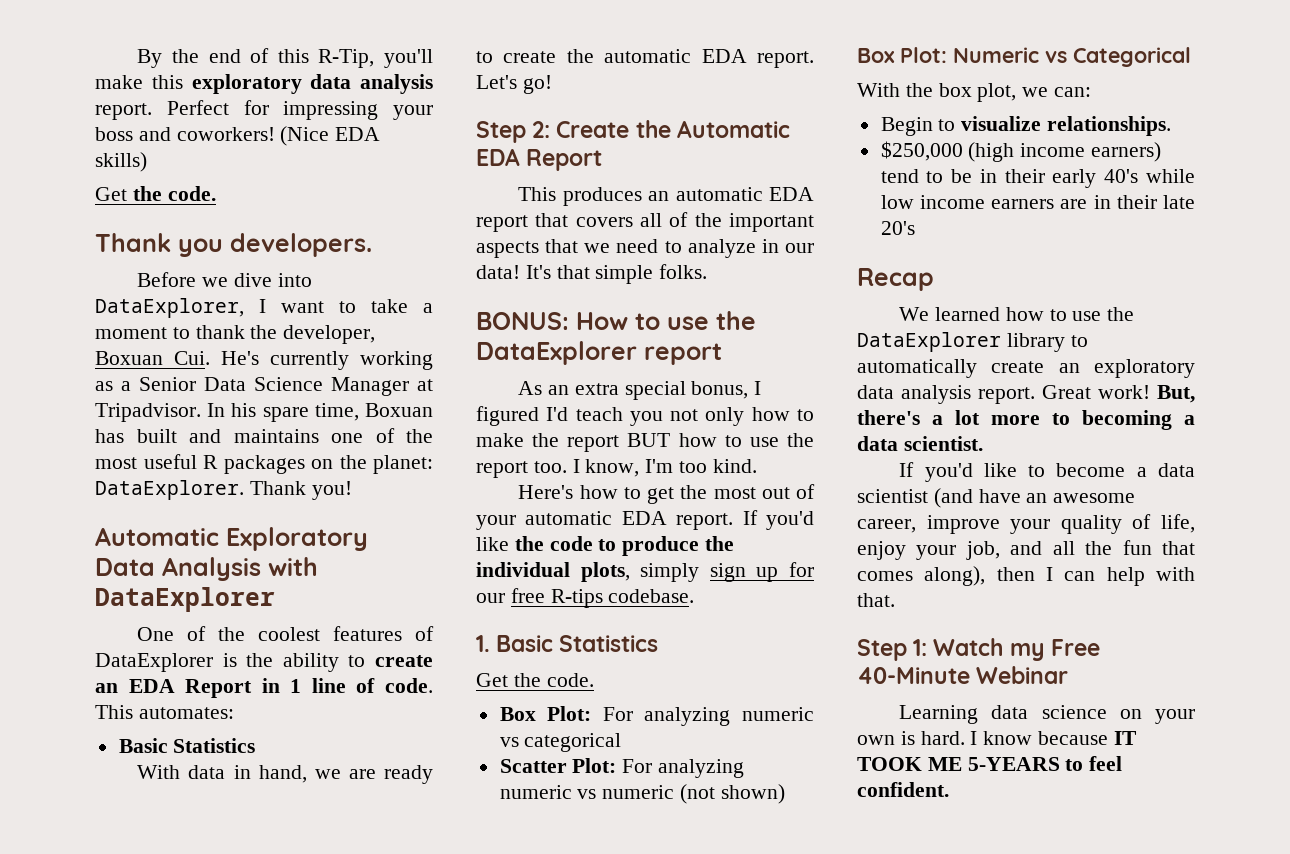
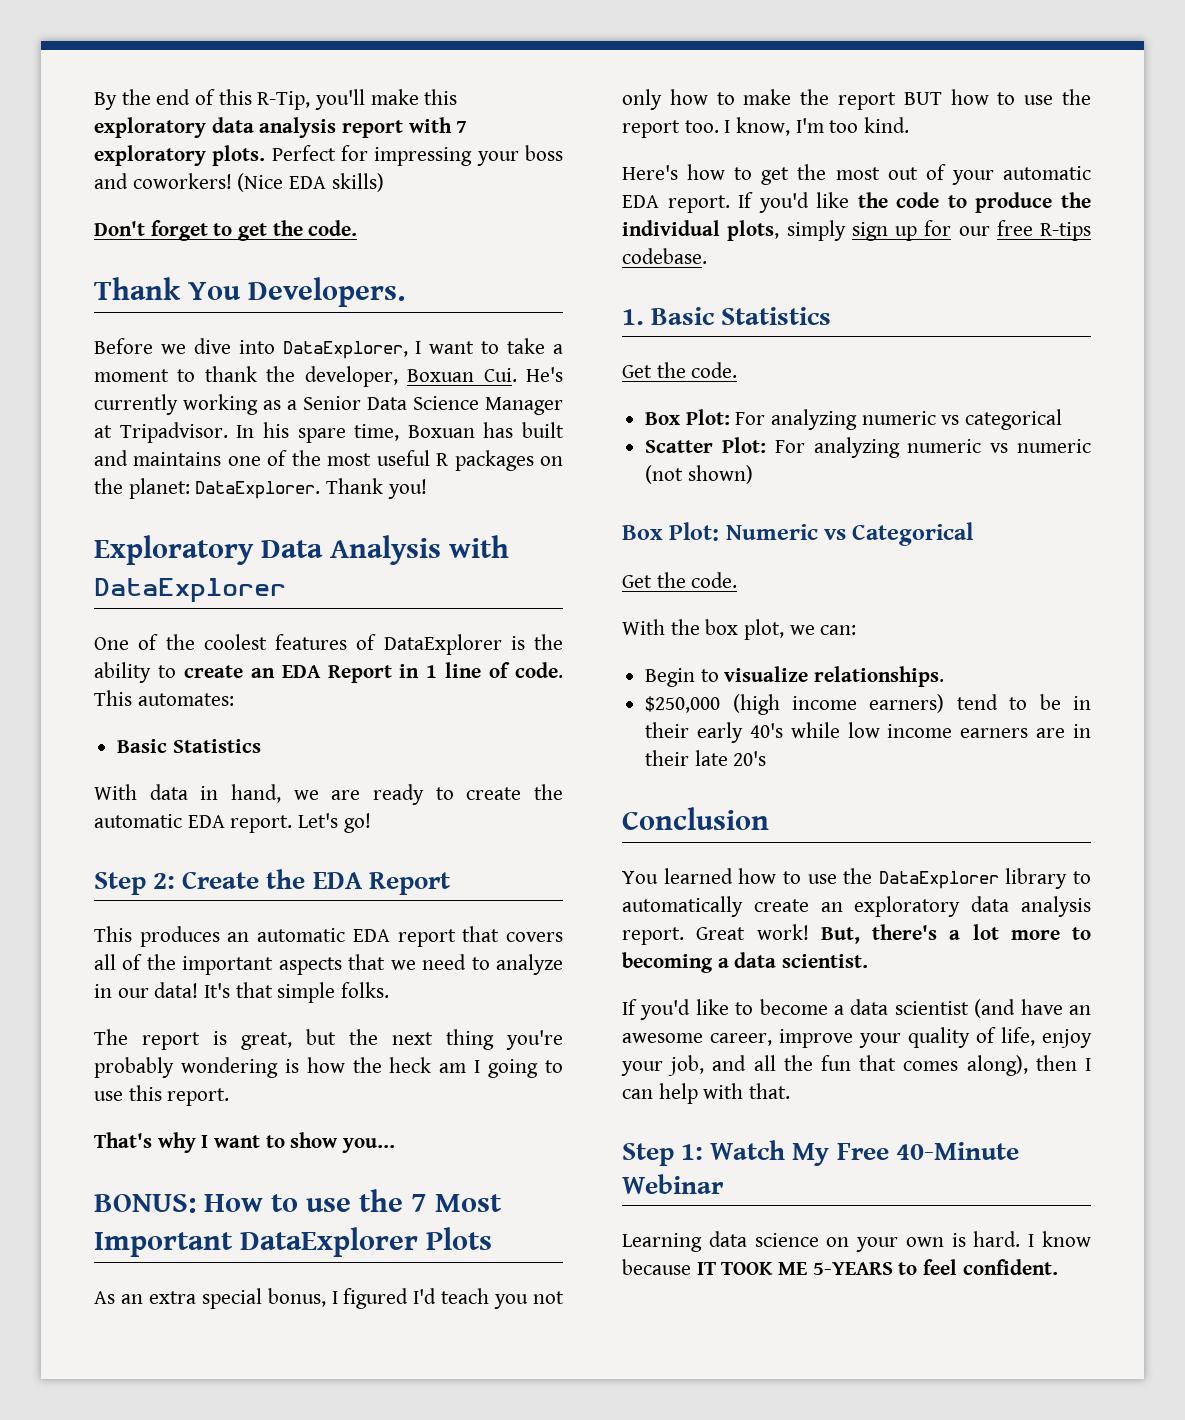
- By the end of this R-Tip, you'll make this exploratory data analysis report.
+ By the end of this R-Tip, you'll make this exploratory data analysis report with 7 exploratory plots.
  (Nice EDA skills)
- Get the code.
+ Don't forget to get the code.
- Thank you developers.
+ Thank You Developers.
- Automatic Exploratory Data Analysis with DataExplorer
+ Exploratory Data Analysis with DataExplorer
- Step 2: Create the Automatic EDA Report
+ Step 2: Create the EDA Report
+ The report is great, but the next thing you're probably wondering is how the heck am I going to use this report.
+ That's why I want to show you...
- BONUS: How to use the DataExplorer report
+ BONUS: How to use the 7 Most Important DataExplorer Plots
  Box Plot: Numeric vs Categorical
+ Get the code.
- Recap
- We learned how to use the DataExplorer library to automatically create an exploratory data analysis report.
+ Conclusion
+ You learned how to use the DataExplorer library to automatically create an exploratory data analysis report.
- Step 1: Watch my Free 40-Minute Webinar
+ Step 1: Watch My Free 40-Minute Webinar

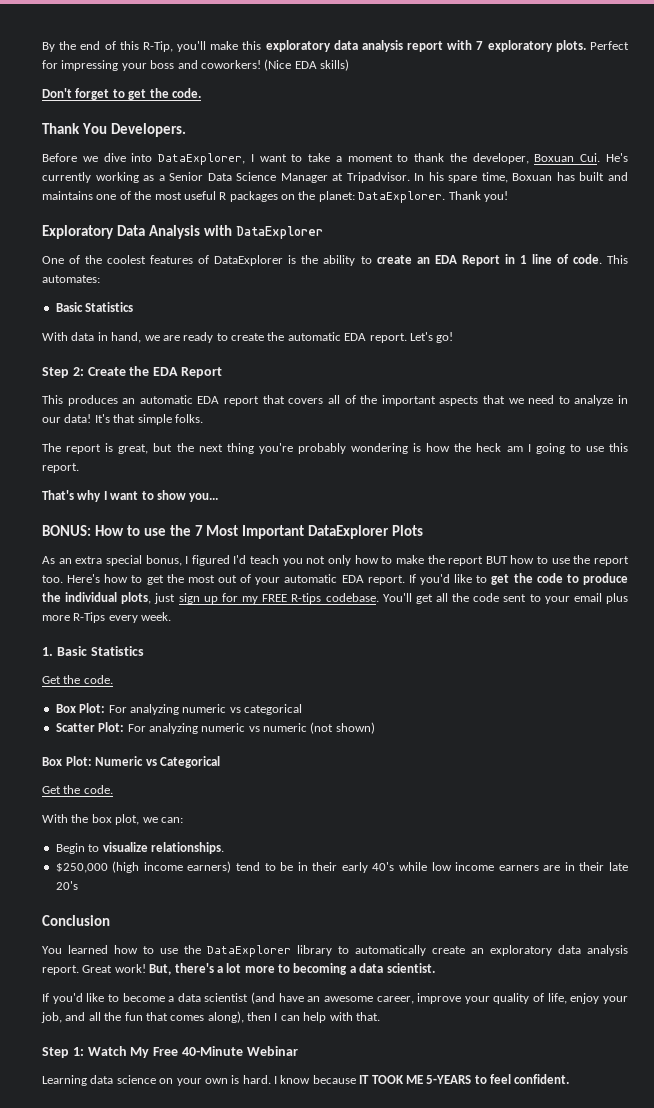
- As an extra special bonus, I figured I'd teach you not only how to make the report BUT how to use the report too. I know, I'm too kind.
- Here's how to get the most out of your automatic EDA report.
+ As an extra special bonus, I figured I'd teach you not only how to make the report BUT how to use the report too. Here's how to get the most out of your automatic EDA report.
- If you'd like the code to produce the individual plots, simply sign up for our free R-tips codebase.
+ If you'd like to get the code to produce the individual plots, just sign up for my FREE R-tips codebase. You'll get all the code sent to your email plus more R-Tips every week.

